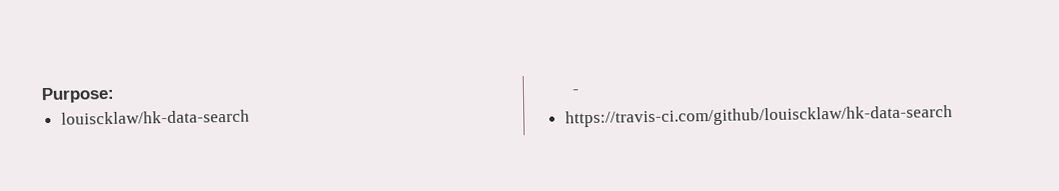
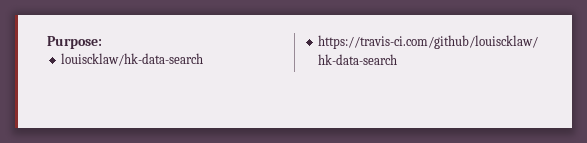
- -

